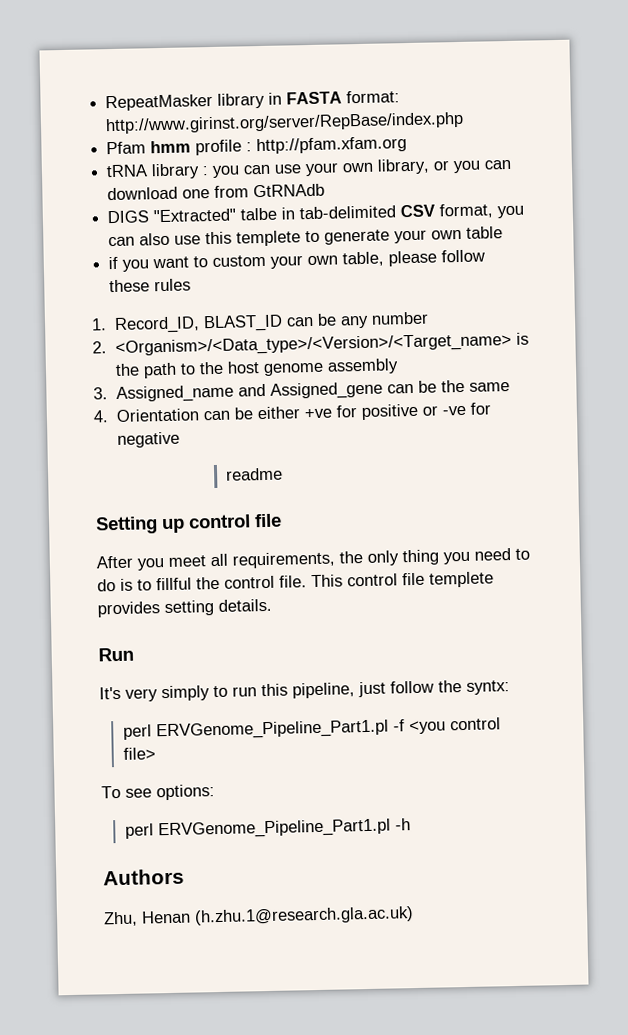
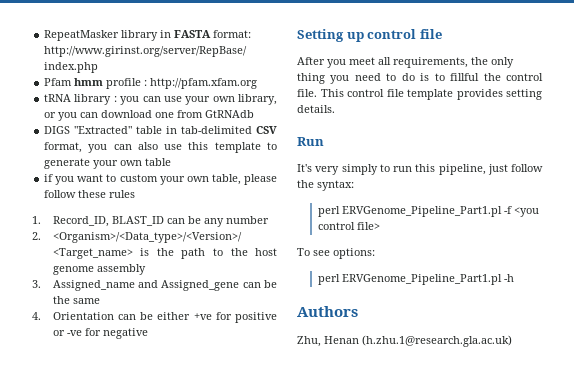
- DIGS "Extracted" talbe in tab-delimited CSV format, you can also use this templete to generate your own table
+ DIGS "Extracted" table in tab-delimited CSV format, you can also use this template to generate your own table
- readme
- This control file templete provides setting details.
+ This control file template provides setting details.
- It's very simply to run this pipeline, just follow the syntx:
+ It's very simply to run this pipeline, just follow the syntax:

